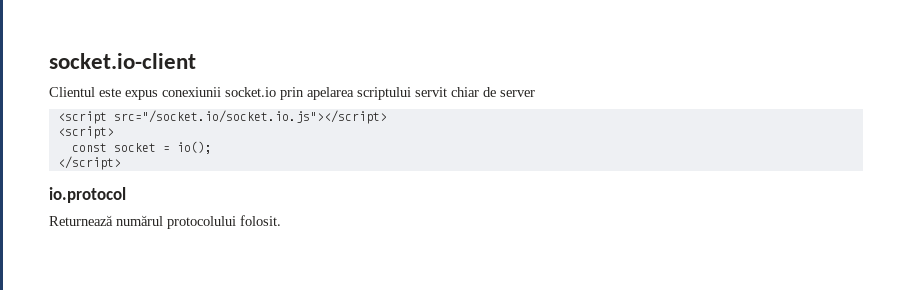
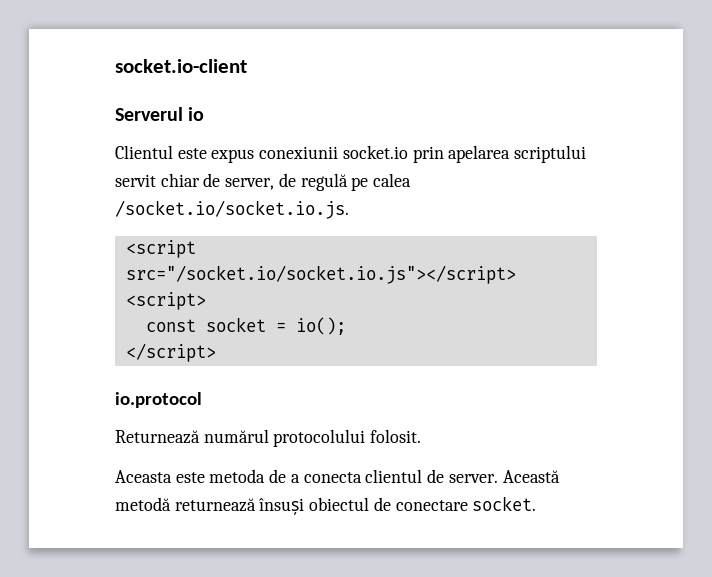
+ Serverul io
- Clientul este expus conexiunii socket.io prin apelarea scriptului servit chiar de server
+ Clientul este expus conexiunii socket.io prin apelarea scriptului servit chiar de server, de regulă pe calea /socket.io/socket.io.js.
+ Aceasta este metoda de a conecta clientul de server. Această metodă returnează însuși obiectul de conectare socket.

